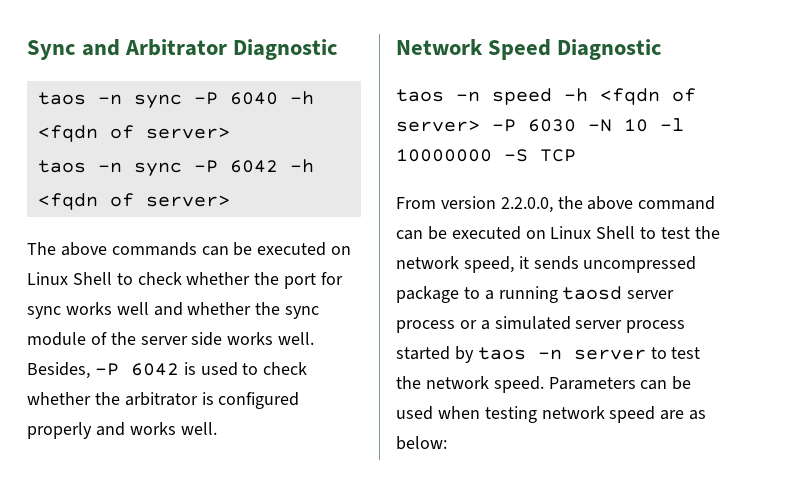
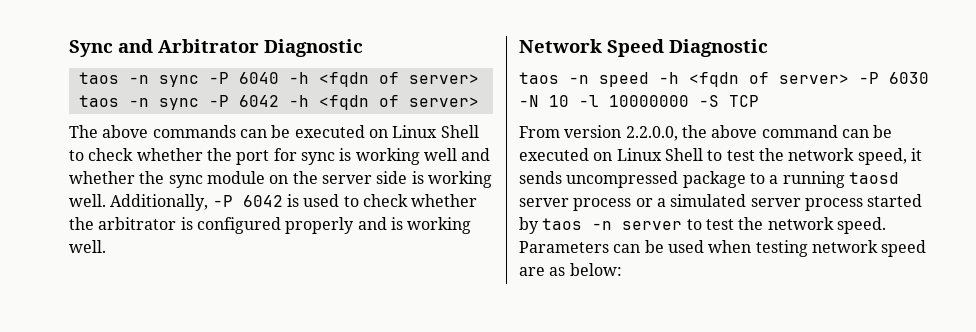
- The above commands can be executed on Linux Shell to check whether the port for sync works well and whether the sync module of the server side works well. Besides, -P 6042 is used to check whether the arbitrator is configured properly and works well.
+ The above commands can be executed on Linux Shell to check whether the port for sync is working well and whether the sync module on the server side is working well. Additionally, -P 6042 is used to check whether the arbitrator is configured properly and is working well.

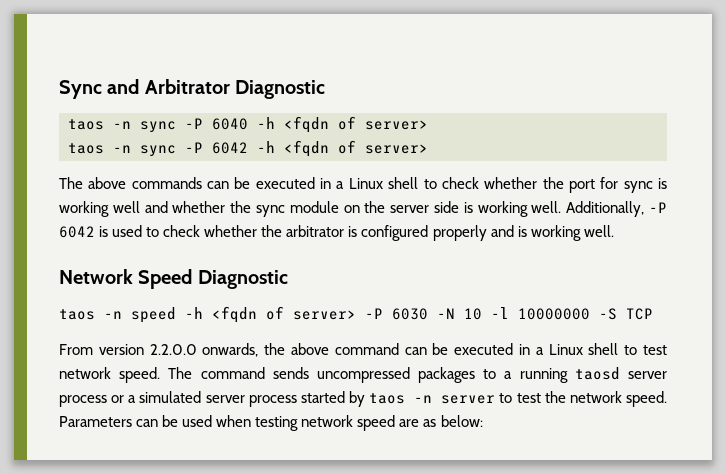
- The above commands can be executed on Linux Shell to check whether the port for sync is working well and whether the sync module on the server side is working well.
+ The above commands can be executed in a Linux shell to check whether the port for sync is working well and whether the sync module on the server side is working well.
- From version 2.2.0.0, the above command can be executed on Linux Shell to test the network speed, it sends uncompressed package to a running taosd server process or a simulated server process started by taos -n server to test the network speed.
+ From version 2.2.0.0 onwards, the above command can be executed in a Linux shell to test network speed. The command sends uncompressed packages to a running taosd server process or a simulated server process started by taos -n server to test the network speed.

